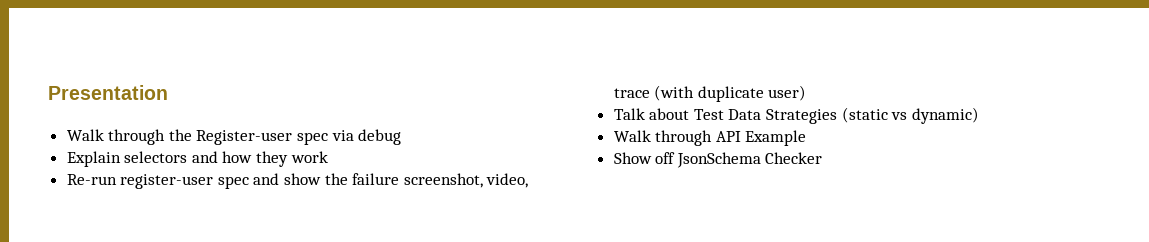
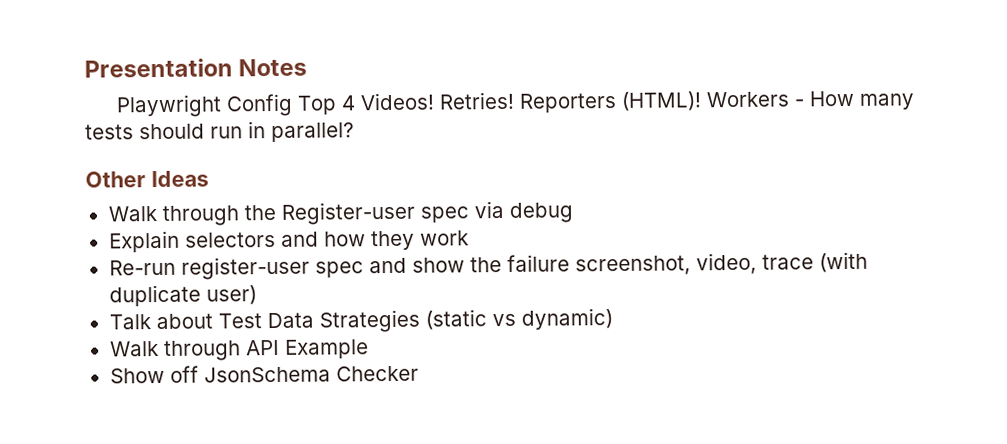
- Presentation
+ Presentation Notes
+ Playwright Config Top 4 Videos! Retries! Reporters (HTML)! Workers - How many tests should run in parallel?
+ Other Ideas

